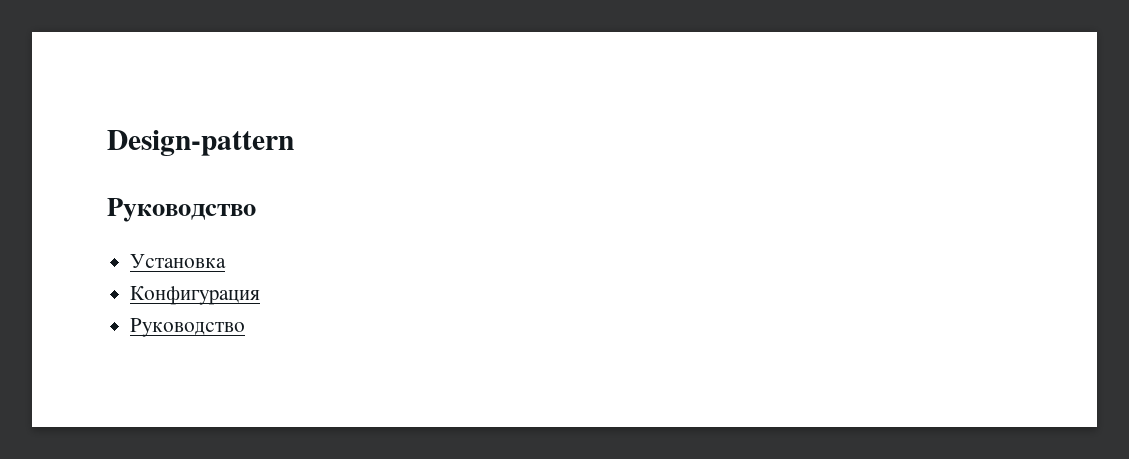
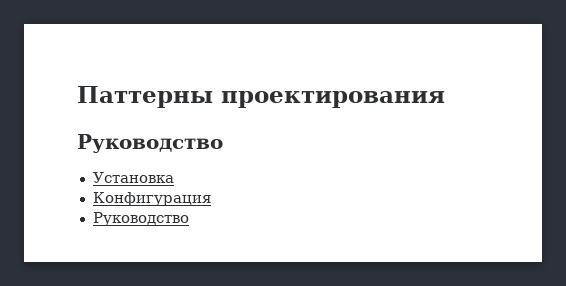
- Design-pattern
+ Паттерны проектирования

